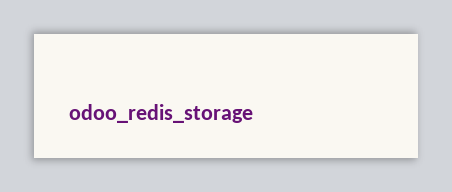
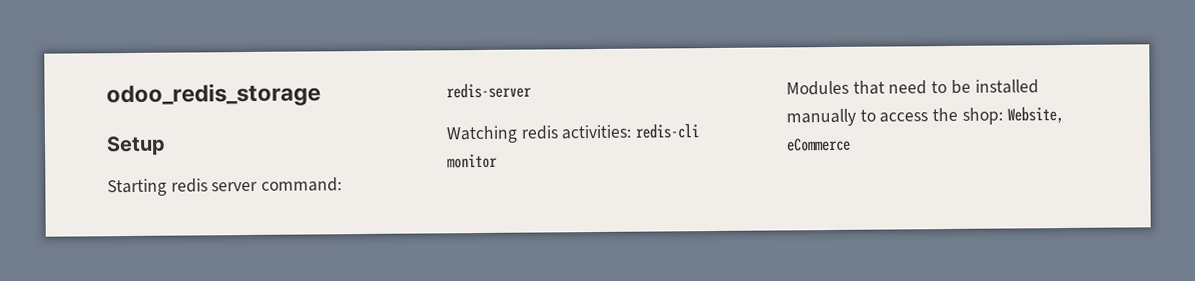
+ Setup
+ Starting redis server command: redis-server
+ Watching redis activities: redis-cli monitor
+ Modules that need to be installed manually to access the shop: Website, eCommerce

